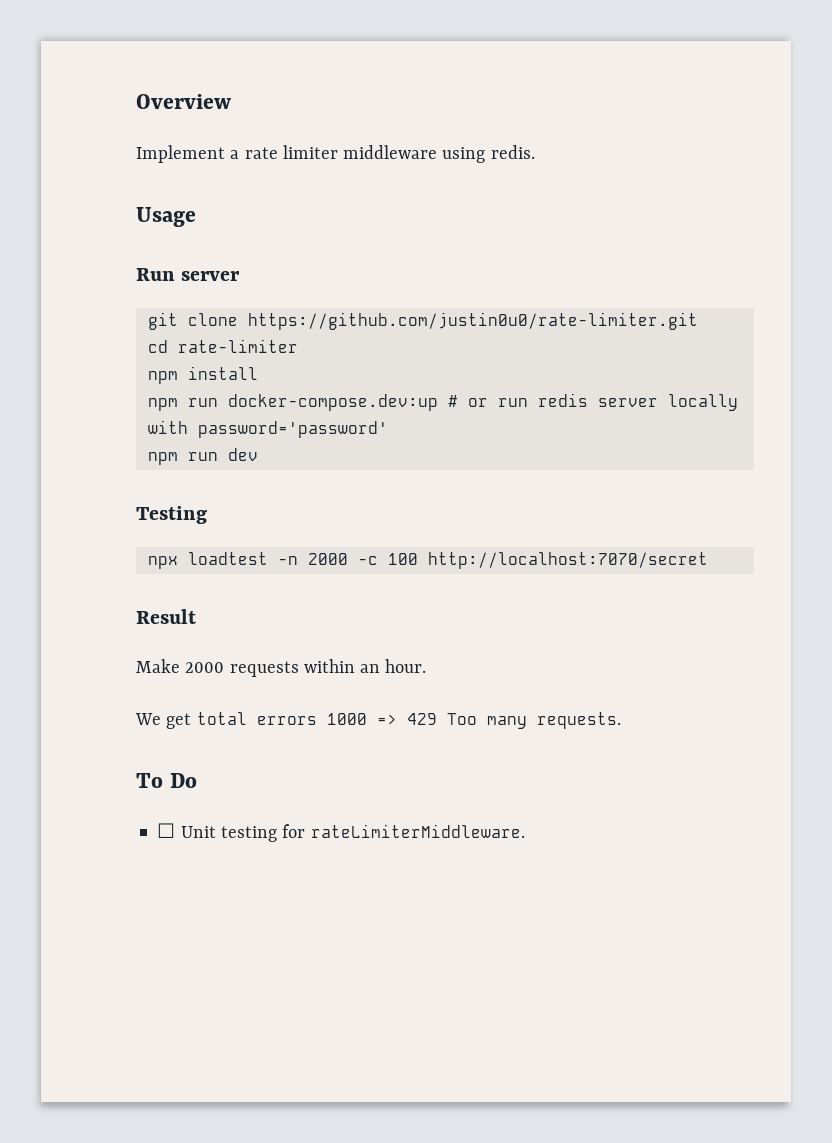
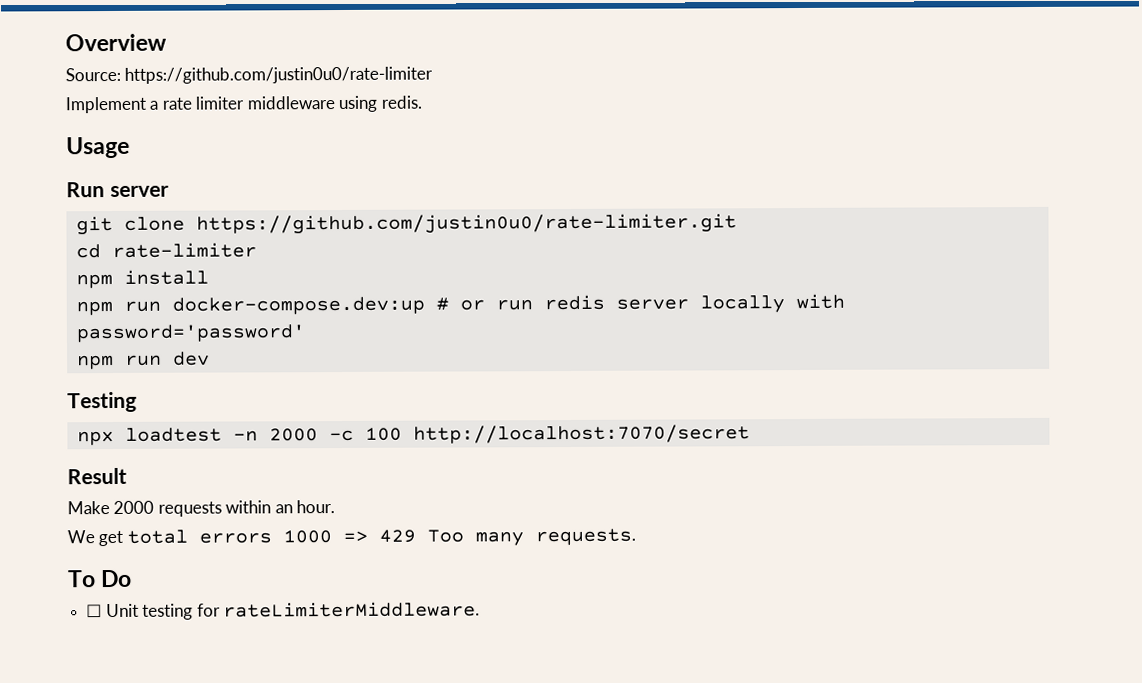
+ Source: https://github.com/justin0u0/rate-limiter

